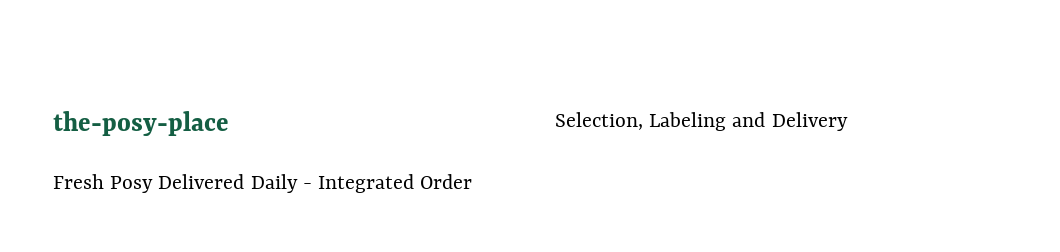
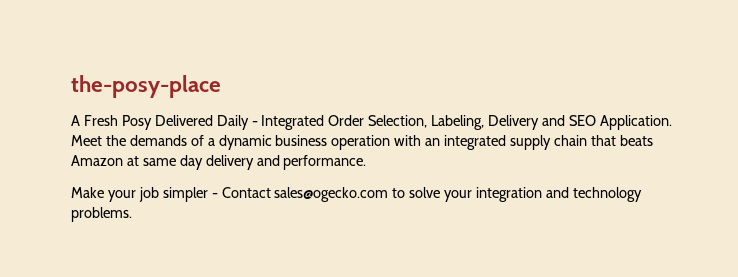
- Fresh Posy Delivered Daily - Integrated Order Selection, Labeling and Delivery
+ A Fresh Posy Delivered Daily - Integrated Order Selection, Labeling, Delivery and SEO Application. Meet the demands of a dynamic business operation with an integrated supply chain that beats Amazon at same day delivery and performance.
+ Make your job simpler - Contact sales@ogecko.com to solve your integration and technology problems.

